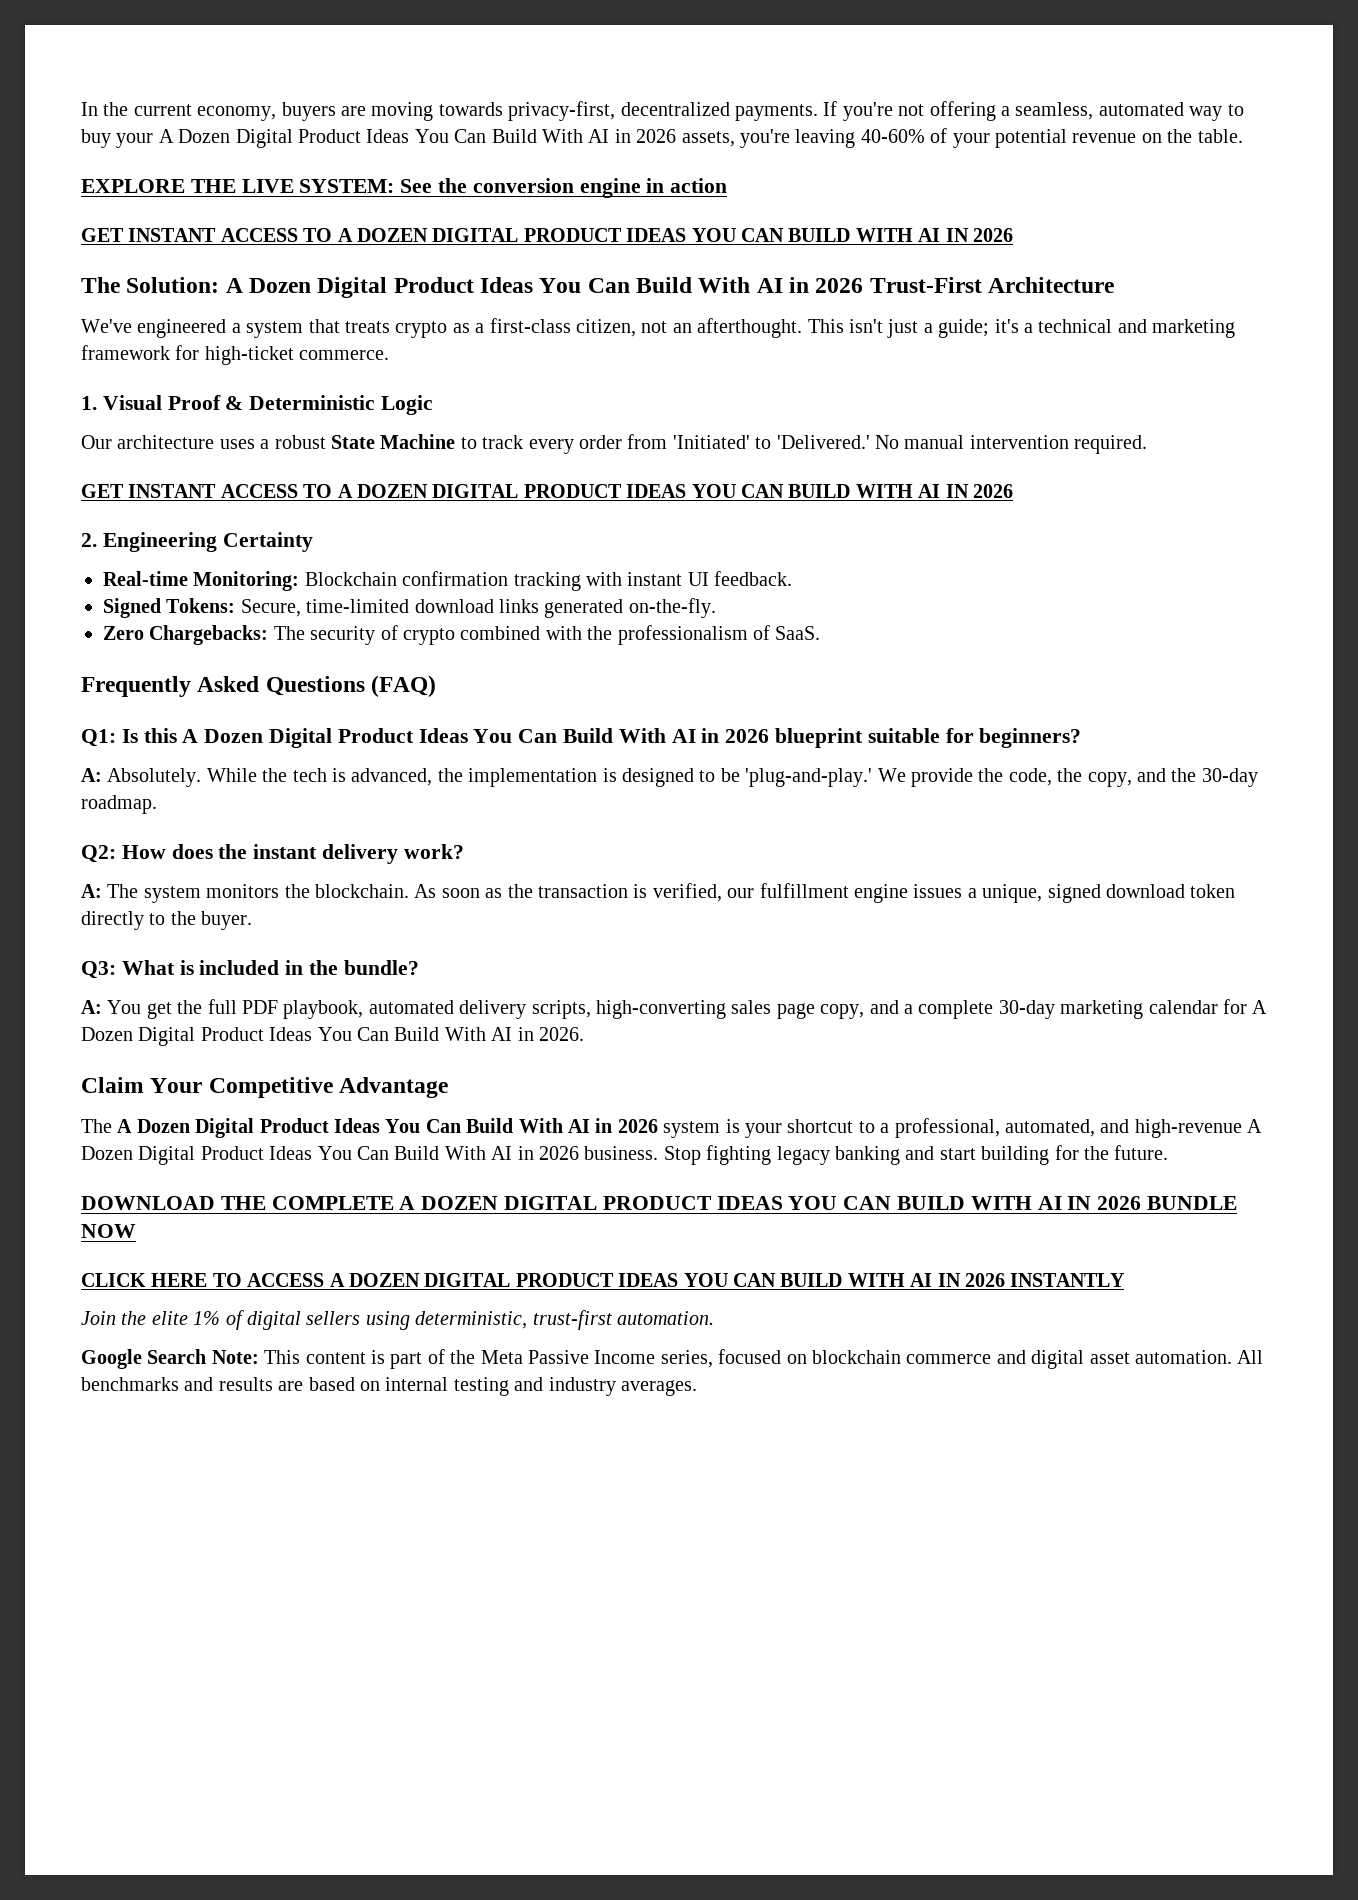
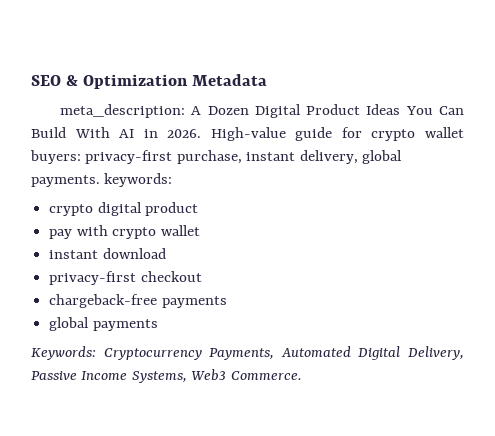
- In the current economy, buyers are moving towards privacy-first, decentralized payments. If you're not offering a seamless, automated way to buy your A Dozen Digital Product Ideas You Can Build With AI in 2026 assets, you're leaving 40-60% of your potential revenue on the table.
- EXPLORE THE LIVE SYSTEM: See the conversion engine in action
- GET INSTANT ACCESS TO A DOZEN DIGITAL PRODUCT IDEAS YOU CAN BUILD WITH AI IN 2026
- The Solution: A Dozen Digital Product Ideas You Can Build With AI in 2026 Trust-First Architecture
- We've engineered a system that treats crypto as a first-class citizen, not an afterthought. This isn't just a guide; it's a technical and marketing framework for high-ticket commerce.
- 1. Visual Proof & Deterministic Logic
- Our architecture uses a robust State Machine to track every order from 'Initiated' to 'Delivered.' No manual intervention required.
- GET INSTANT ACCESS TO A DOZEN DIGITAL PRODUCT IDEAS YOU CAN BUILD WITH AI IN 2026
- 2. Engineering Certainty
- Real-time Monitoring: Blockchain confirmation tracking with instant UI feedback.
- Signed Tokens: Secure, time-limited download links generated on-the-fly.
- Zero Chargebacks: The security of crypto combined with the professionalism of SaaS.
- Frequently Asked Questions (FAQ)
- Q1: Is this A Dozen Digital Product Ideas You Can Build With AI in 2026 blueprint suitable for beginners?
- A: Absolutely. While the tech is advanced, the implementation is designed to be 'plug-and-play.' We provide the code, the copy, and the 30-day roadmap.
- Q2: How does the instant delivery work?
- A: The system monitors the blockchain. As soon as the transaction is verified, our fulfillment engine issues a unique, signed download token directly to the buyer.
- Q3: What is included in the bundle?
- A: You get the full PDF playbook, automated delivery scripts, high-converting sales page copy, and a complete 30-day marketing calendar for A Dozen Digital Product Ideas You Can Build With AI in 2026.
- Claim Your Competitive Advantage
- The A Dozen Digital Product Ideas You Can Build With AI in 2026 system is your shortcut to a professional, automated, and high-revenue A Dozen Digital Product Ideas You Can Build With AI in 2026 business. Stop fighting legacy banking and start building for the future.
- DOWNLOAD THE COMPLETE A DOZEN DIGITAL PRODUCT IDEAS YOU CAN BUILD WITH AI IN 2026 BUNDLE NOW
- CLICK HERE TO ACCESS A DOZEN DIGITAL PRODUCT IDEAS YOU CAN BUILD WITH AI IN 2026 INSTANTLY
- Join the elite 1% of digital sellers using deterministic, trust-first automation.
- Google Search Note: This content is part of the Meta Passive Income series, focused on blockchain commerce and digital asset automation. All benchmarks and results are based on internal testing and industry averages.
+ SEO & Optimization Metadata
+ meta_description: A Dozen Digital Product Ideas You Can Build With AI in 2026. High-value guide for crypto wallet buyers: privacy-first purchase, instant delivery, global payments. keywords:
+ crypto digital product
+ pay with crypto wallet
+ instant download
+ privacy-first checkout
+ chargeback-free payments
+ global payments
+ Keywords: Cryptocurrency Payments, Automated Digital Delivery, Passive Income Systems, Web3 Commerce.

